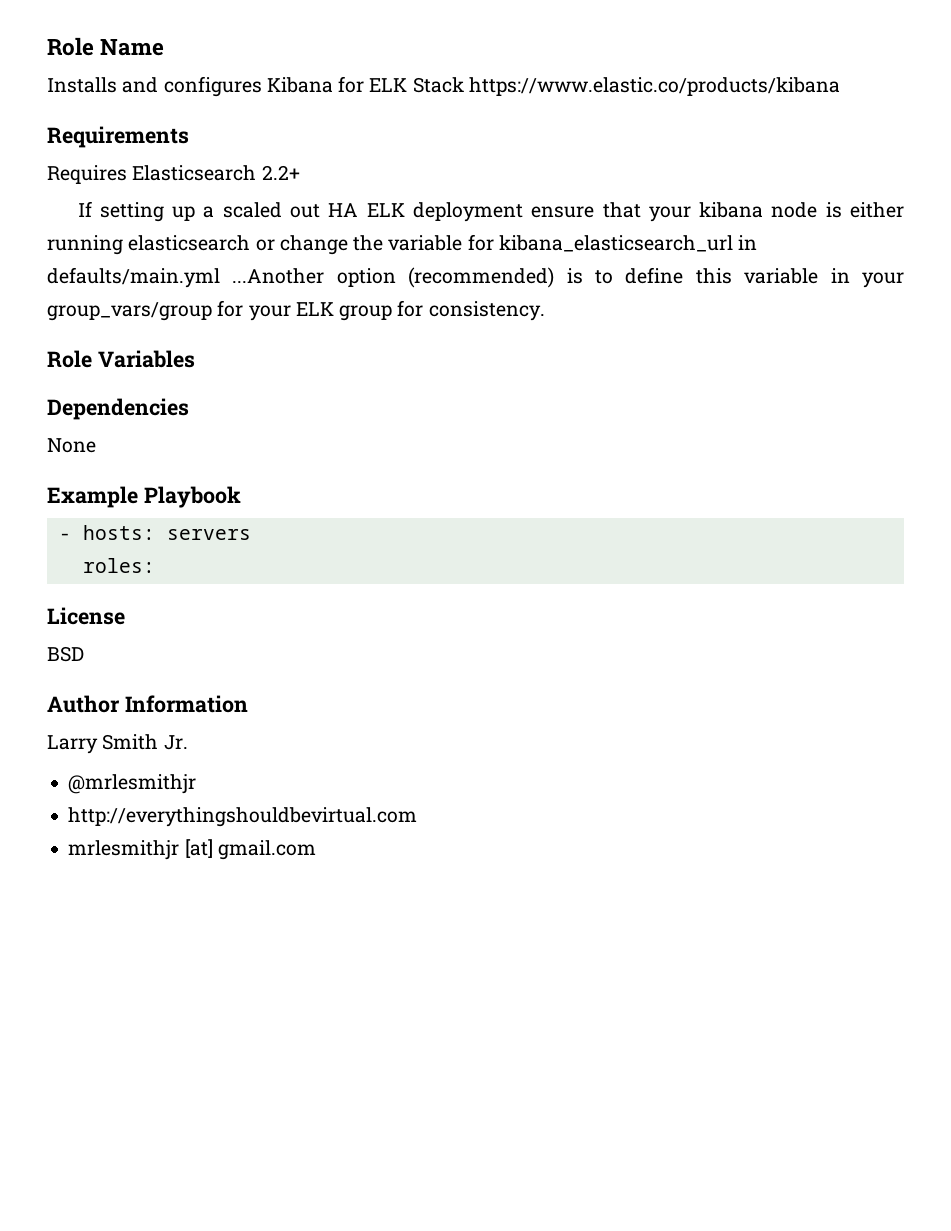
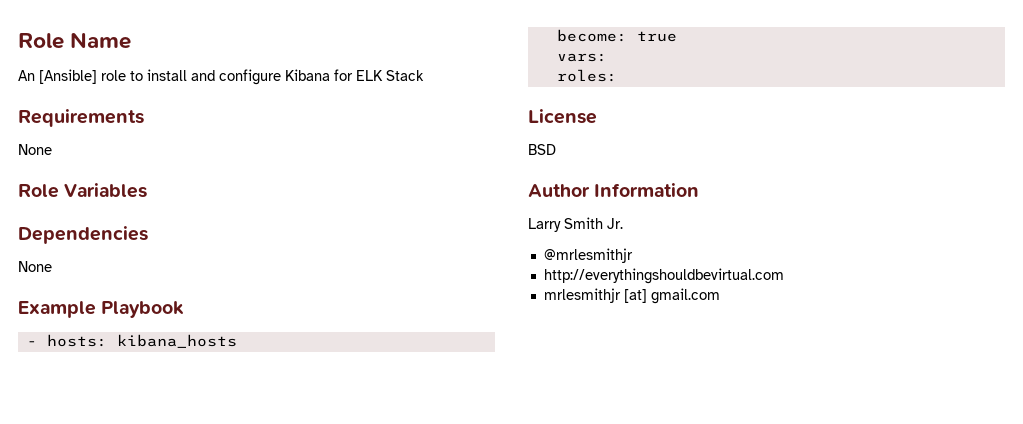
- Installs and configures Kibana for ELK Stack https://www.elastic.co/products/kibana
+ An [Ansible] role to install and configure Kibana for ELK Stack
  Requirements
- Requires Elasticsearch 2.2+
- If setting up a scaled out HA ELK deployment ensure that your kibana node is either running elasticsearch or change the variable for kibana_elasticsearch_url in defaults/main.yml ...Another option (recommended) is to define this variable in your group_vars/group for your ELK group for consistency.
+ None
- - hosts: servers
+ - hosts: kibana_hosts
+ become: true
+ vars:

